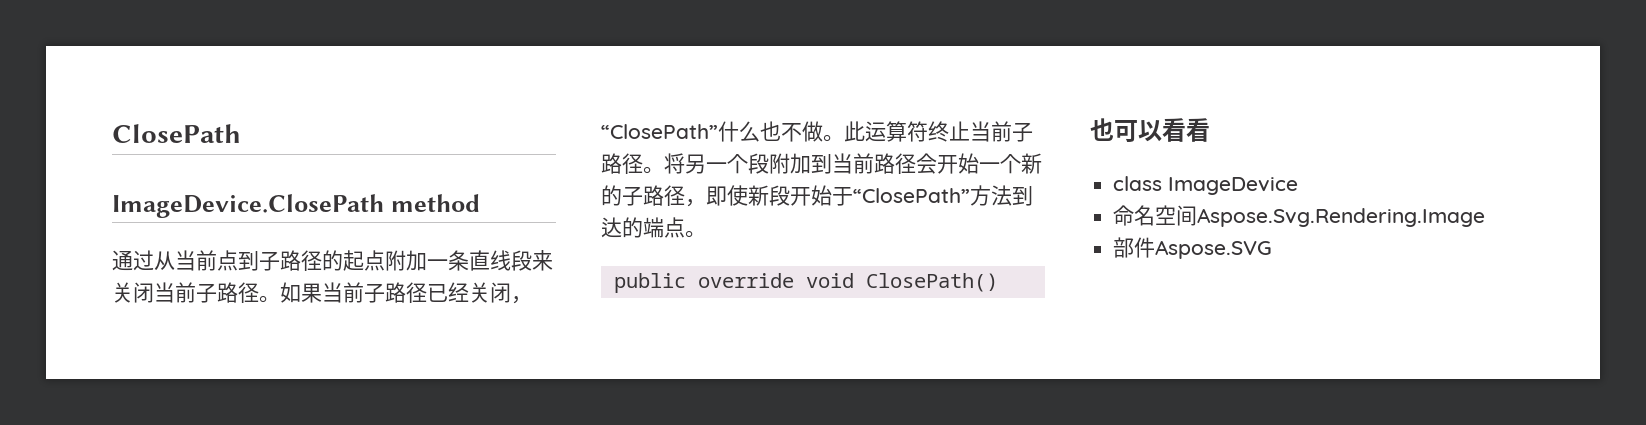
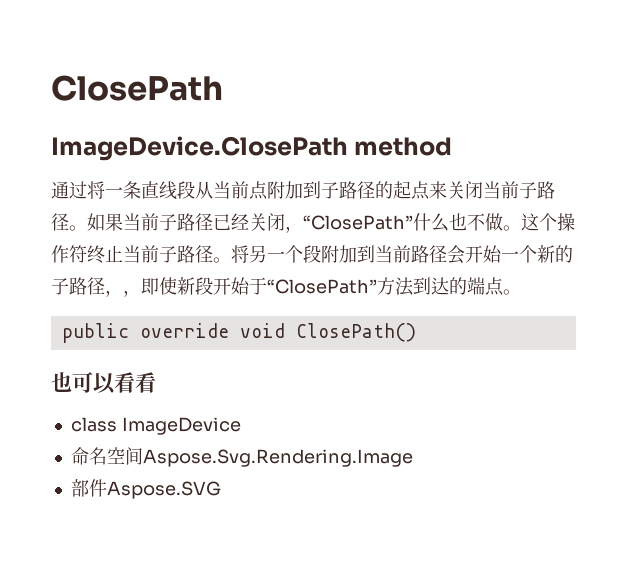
- 通过从当前点到子路径的起点附加一条直线段来关闭当前子路径。
+ 通过将一条直线段从当前点附加到子路径的起点来关闭当前子路径。
- 此运算符终止当前子路径。
+ 这个操作符终止当前子路径。
- 将另一个段附加到当前路径会开始一个新的子路径，即使新段开始于“ClosePath”方法到达的端点。
+ 将另一个段附加到当前路径会开始一个新的子路径，，即使新段开始于“ClosePath”方法到达的端点。

